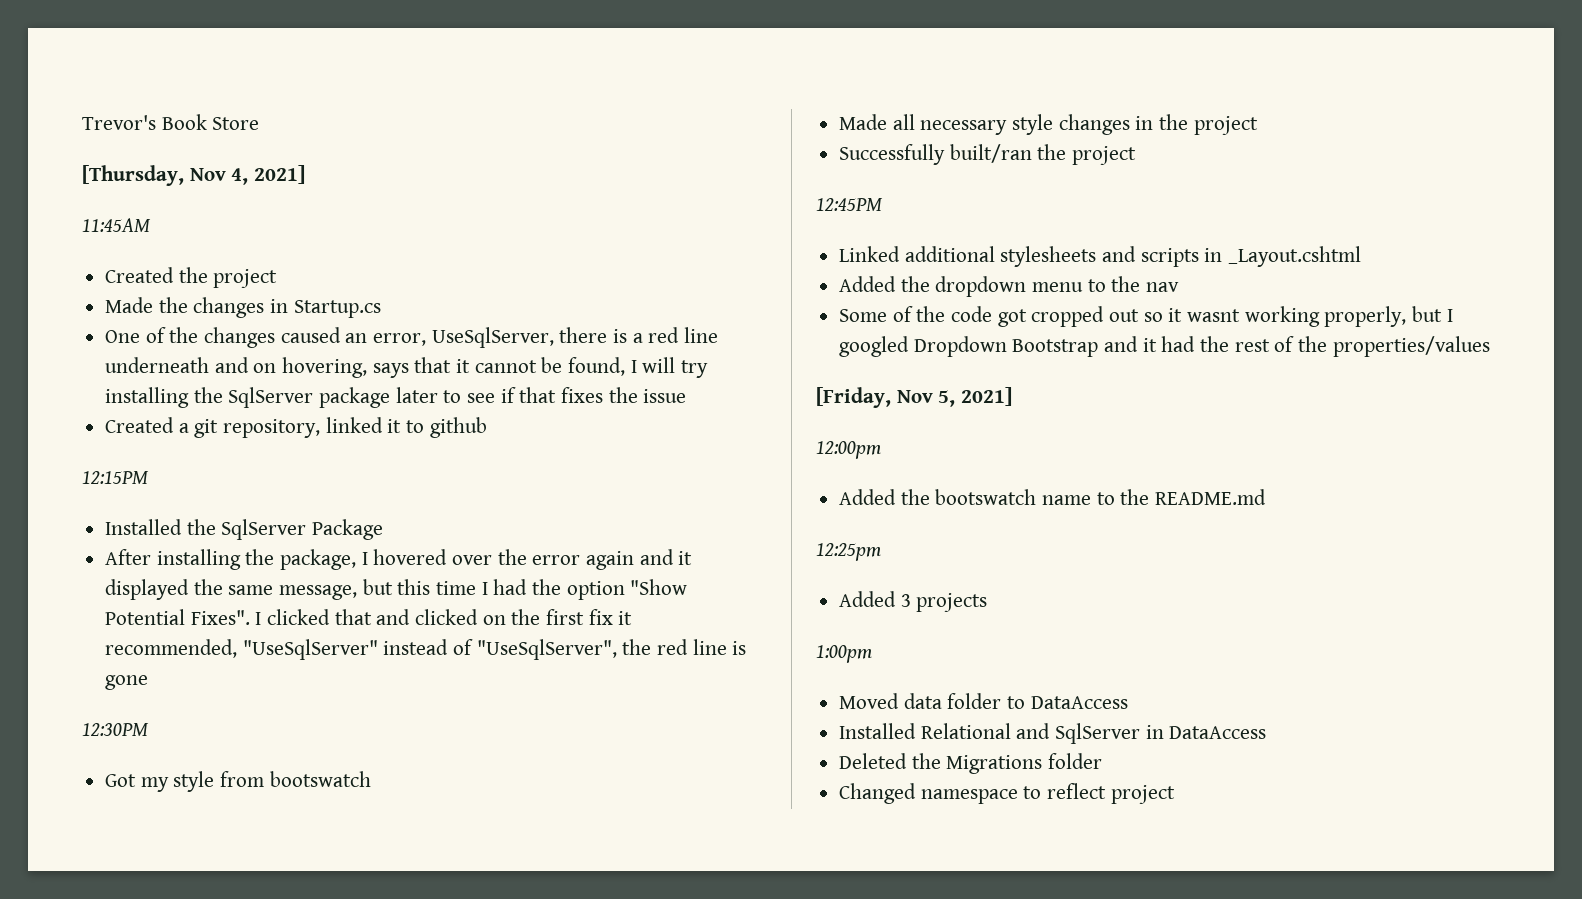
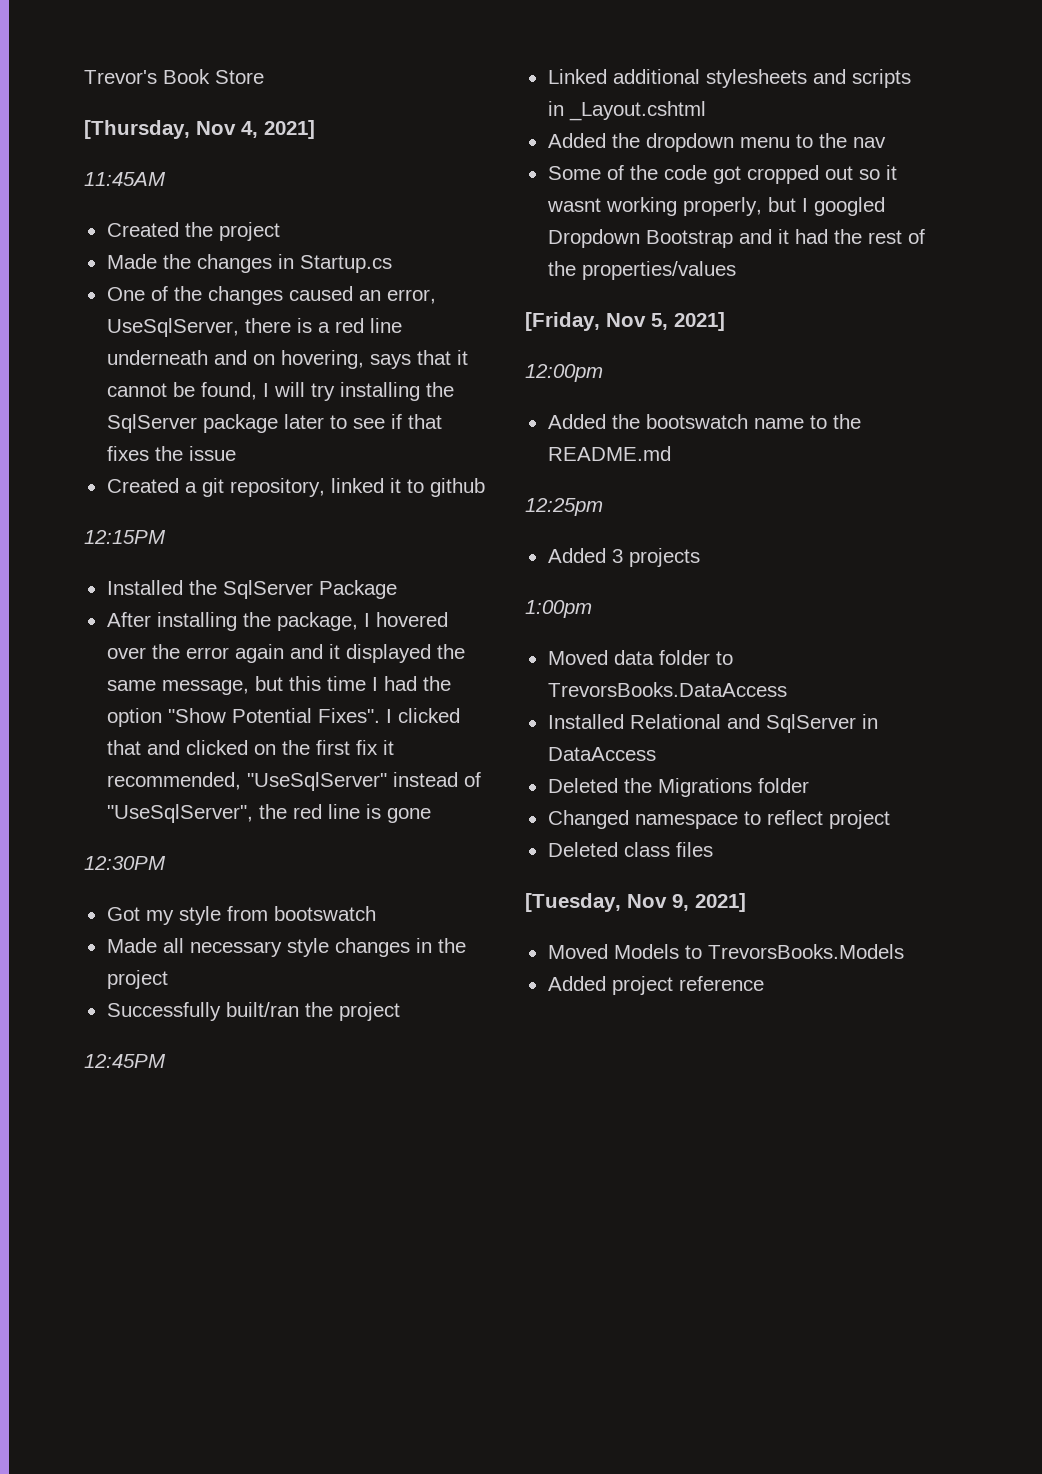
- Moved data folder to DataAccess
+ Moved data folder to TrevorsBooks.DataAccess
+ Deleted class files
+ [Tuesday, Nov 9, 2021]
+ Moved Models to TrevorsBooks.Models
+ Added project reference

